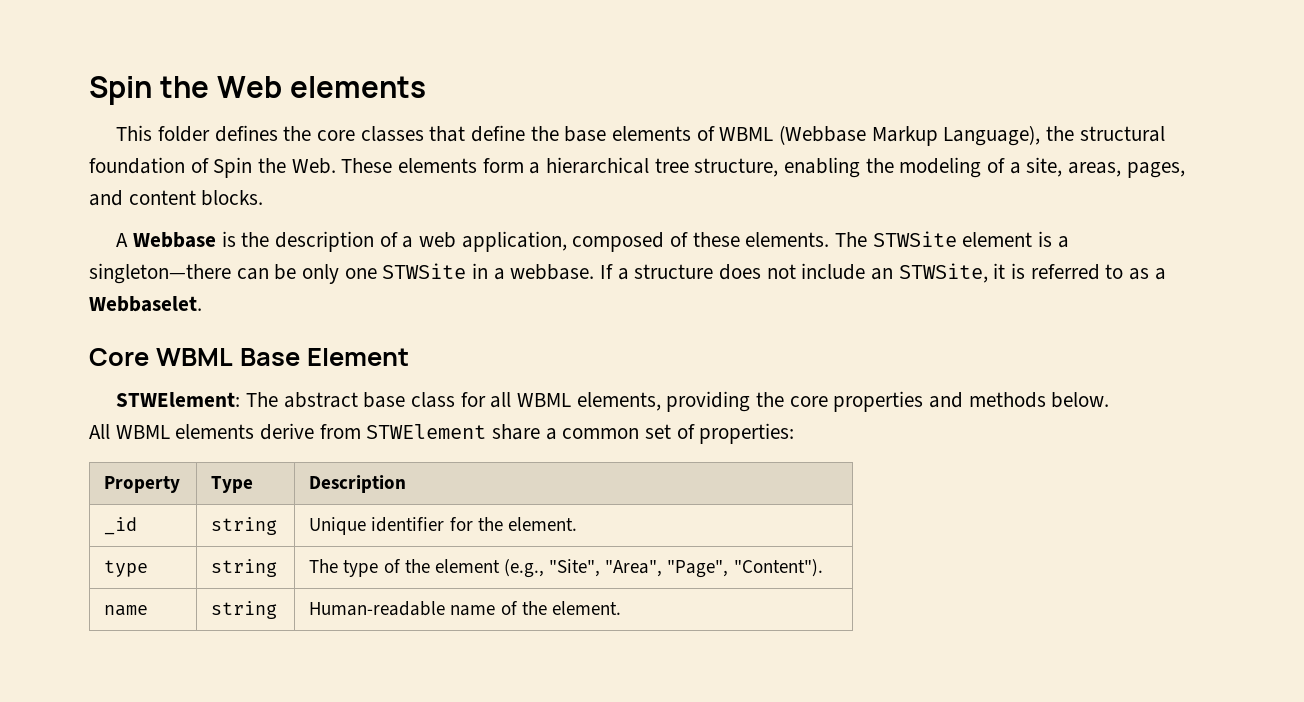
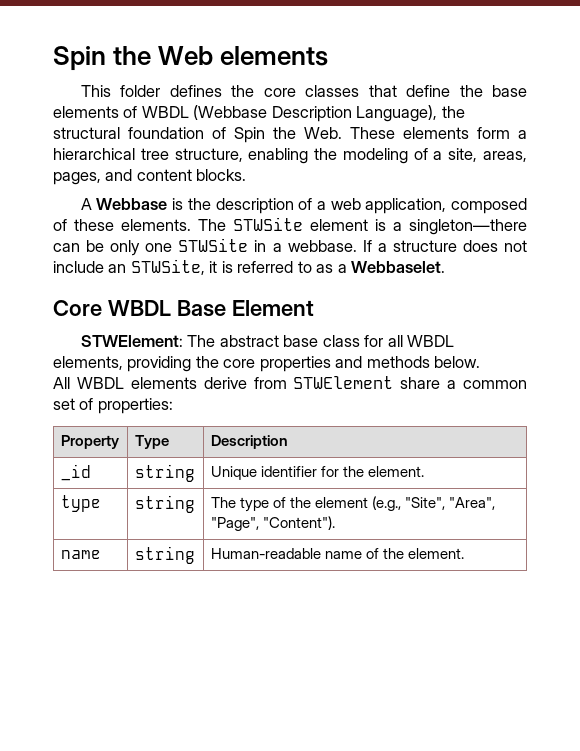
- This folder defines the core classes that define the base elements of WBML (Webbase Markup Language), the structural foundation of Spin the Web. These elements form a hierarchical tree structure, enabling the modeling of a site, areas, pages, and content blocks.
+ This folder defines the core classes that define the base elements of WBDL (Webbase Description Language), the structural foundation of Spin the Web. These elements form a hierarchical tree structure, enabling the modeling of a site, areas, pages, and content blocks.
- Core WBML Base Element
+ Core WBDL Base Element
- STWElement: The abstract base class for all WBML elements, providing the core properties and methods below.
+ STWElement: The abstract base class for all WBDL elements, providing the core properties and methods below.
- All WBML elements derive from STWElement share a common set of properties:
+ All WBDL elements derive from STWElement share a common set of properties:

